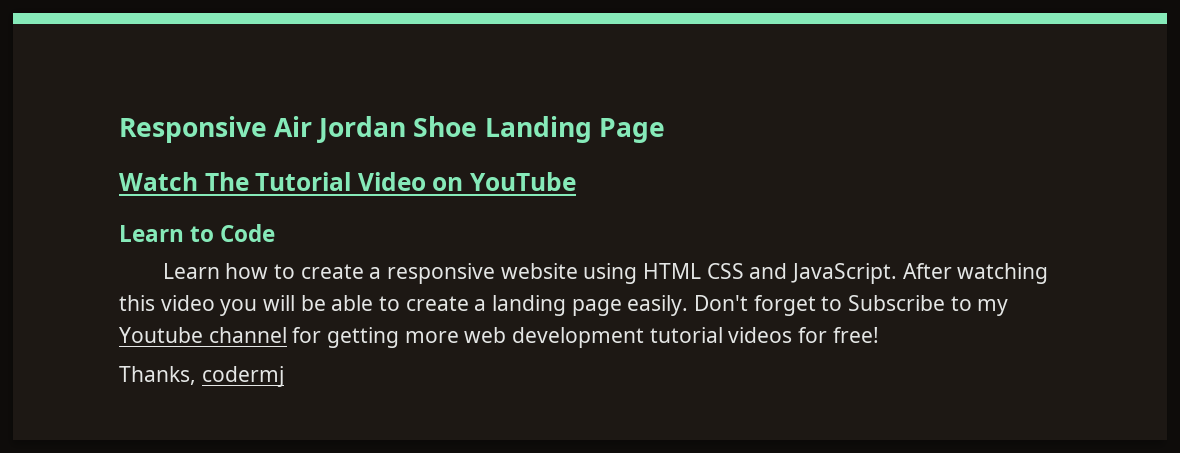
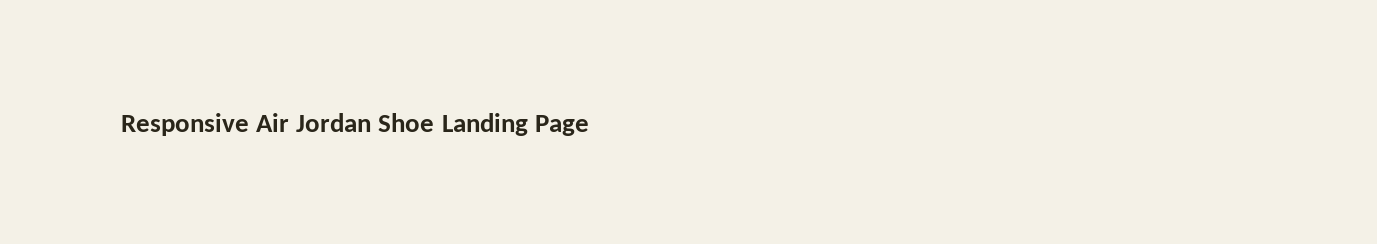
- Watch The Tutorial Video on YouTube
- Learn to Code
- Learn how to create a responsive website using HTML CSS and JavaScript. After watching this video you will be able to create a landing page easily. Don't forget to Subscribe to my Youtube channel for getting more web development tutorial videos for free!
- Thanks, codermj

